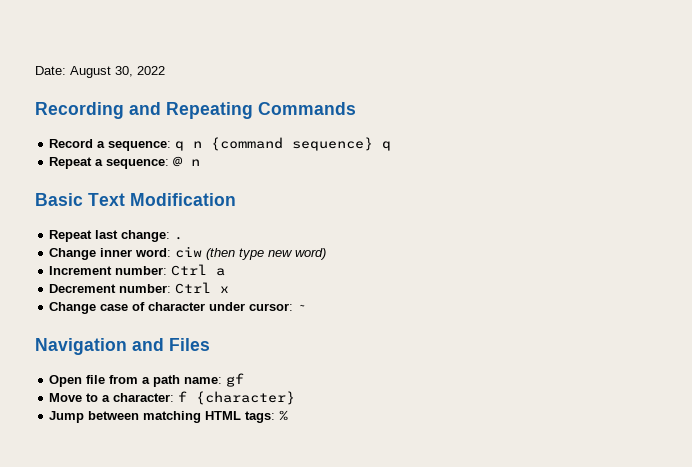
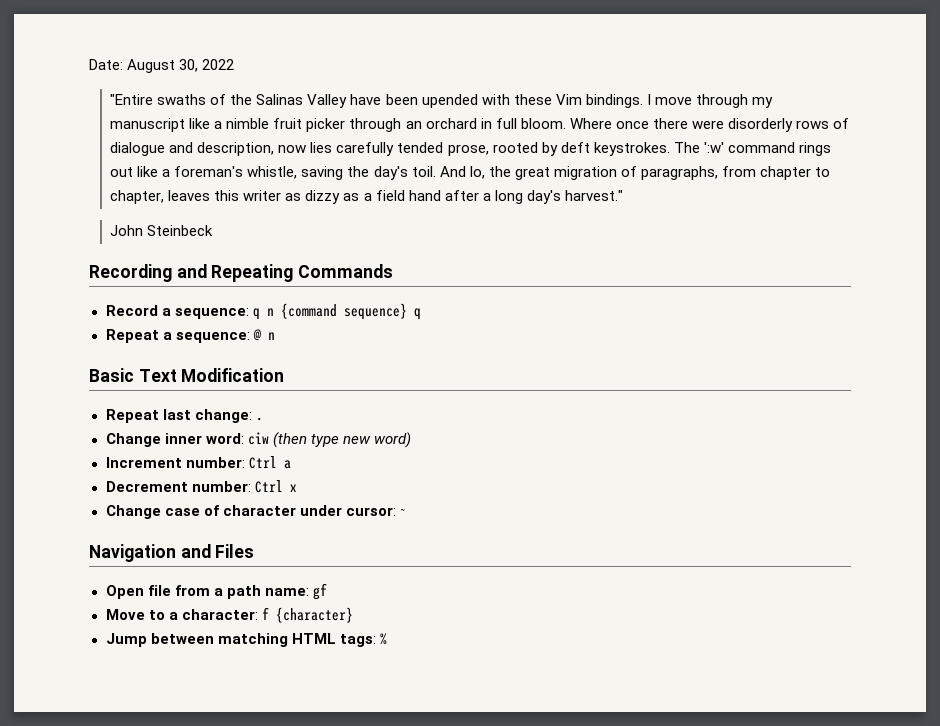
+ "Entire swaths of the Salinas Valley have been upended with these Vim bindings. I move through my manuscript like a nimble fruit picker through an orchard in full bloom. Where once there were disorderly rows of dialogue and description, now lies carefully tended prose, rooted by deft keystrokes. The ':w' command rings out like a foreman's whistle, saving the day's toil. And lo, the great migration of paragraphs, from chapter to chapter, leaves this writer as dizzy as a field hand after a long day's harvest."
+ John Steinbeck

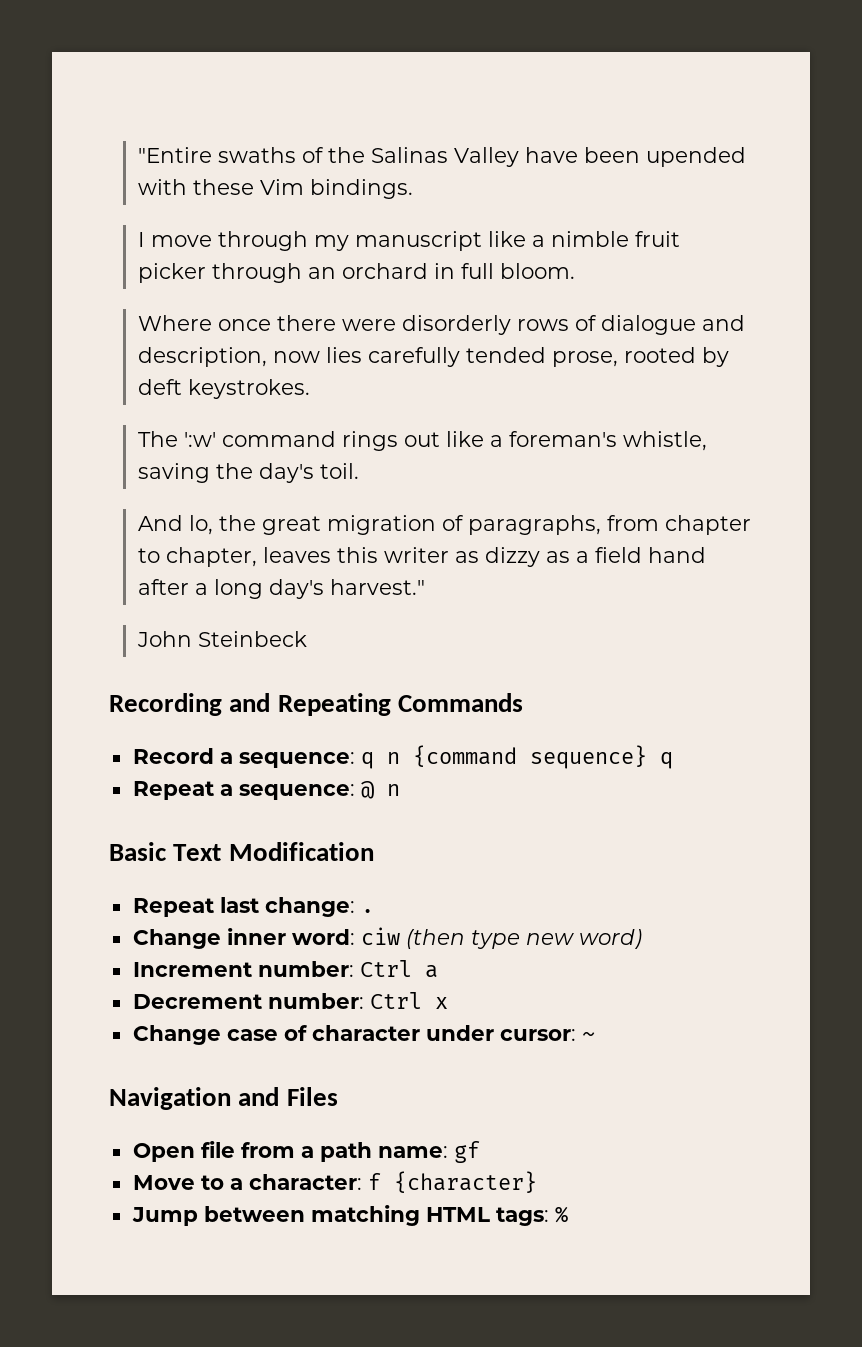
- Date: August 30, 2022
- "Entire swaths of the Salinas Valley have been upended with these Vim bindings. I move through my manuscript like a nimble fruit picker through an orchard in full bloom. Where once there were disorderly rows of dialogue and description, now lies carefully tended prose, rooted by deft keystrokes. The ':w' command rings out like a foreman's whistle, saving the day's toil. And lo, the great migration of paragraphs, from chapter to chapter, leaves this writer as dizzy as a field hand after a long day's harvest."
+ "Entire swaths of the Salinas Valley have been upended with these Vim bindings.
+ I move through my manuscript like a nimble fruit picker through an orchard in full bloom.
+ Where once there were disorderly rows of dialogue and description, now lies carefully tended prose, rooted by deft keystrokes.
+ The ':w' command rings out like a foreman's whistle, saving the day's toil.
+ And lo, the great migration of paragraphs, from chapter to chapter, leaves this writer as dizzy as a field hand after a long day's harvest."

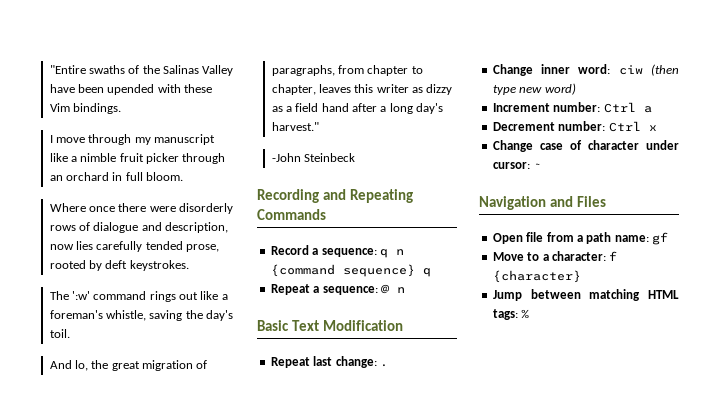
- John Steinbeck
+ -John Steinbeck

